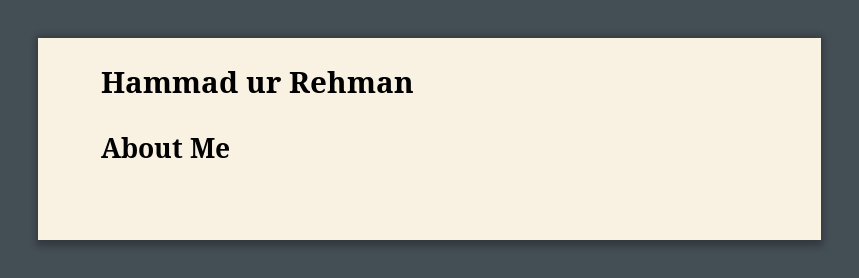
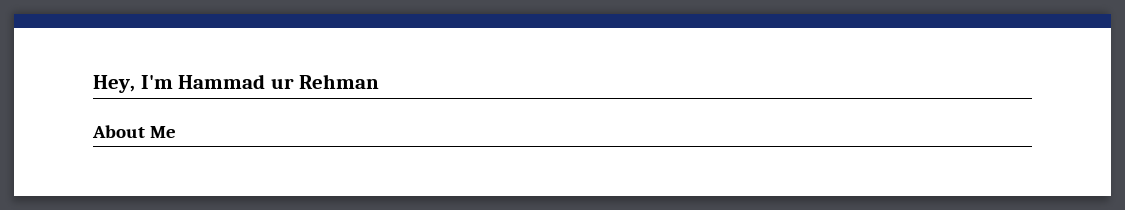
- Hammad ur Rehman
+ Hey, I'm Hammad ur Rehman

